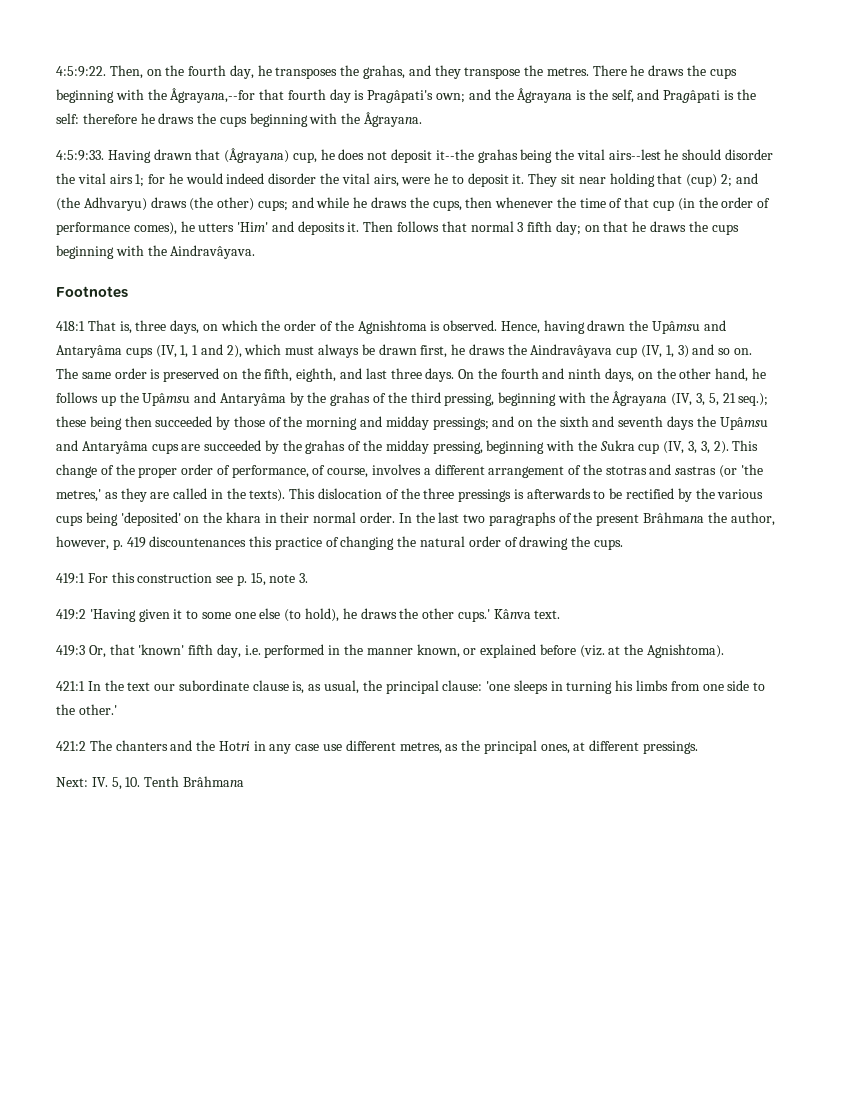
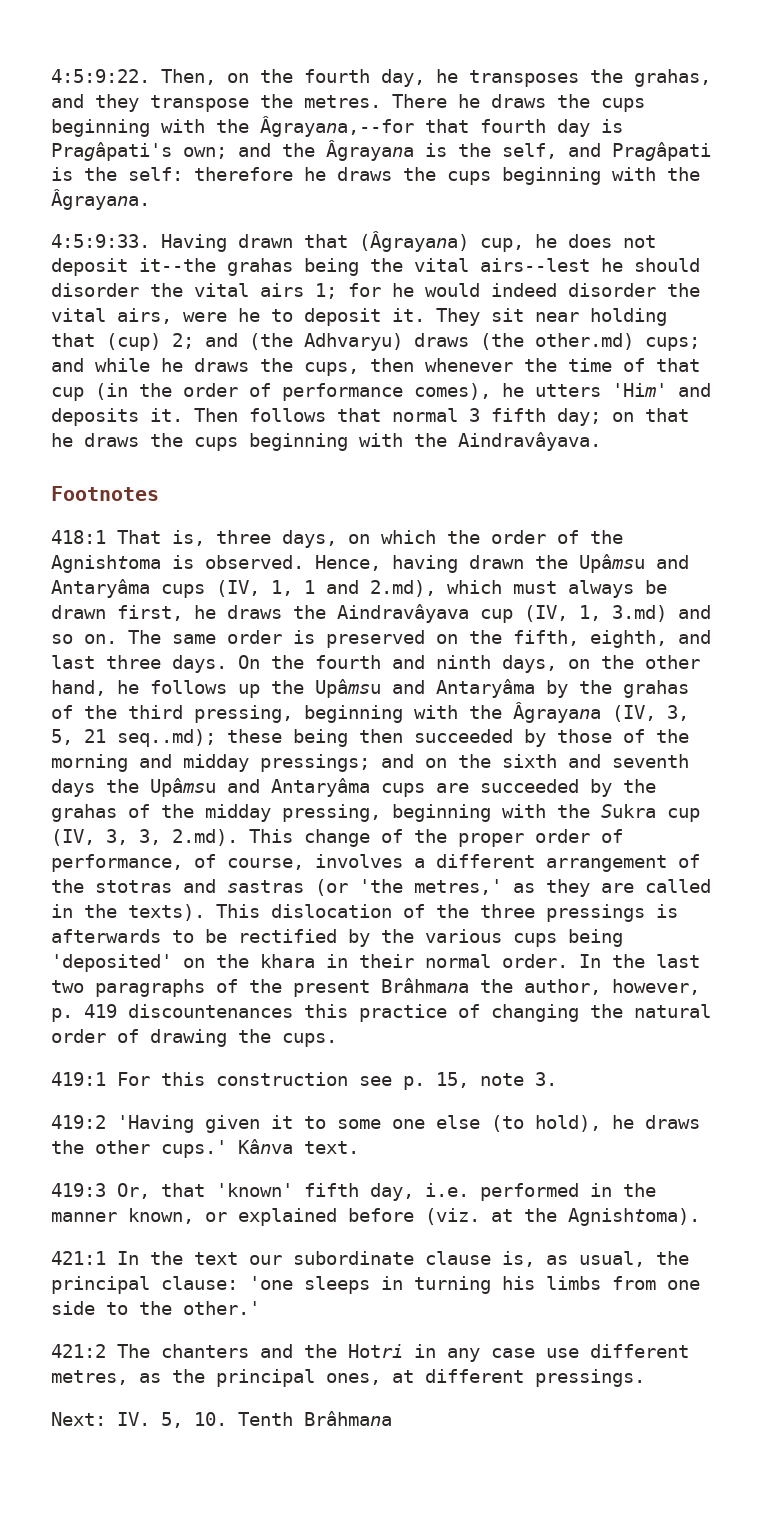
- They sit near holding that (cup) 2; and (the Adhvaryu) draws (the other) cups; and while he draws the cups, then whenever the time of that cup (in the order of performance comes), he utters 'Him' and deposits it.
+ They sit near holding that (cup) 2; and (the Adhvaryu) draws (the other.md) cups; and while he draws the cups, then whenever the time of that cup (in the order of performance comes), he utters 'Him' and deposits it.
- Hence, having drawn the Upâmsu and Antaryâma cups (IV, 1, 1 and 2), which must always be drawn first, he draws the Aindravâyava cup (IV, 1, 3) and so on.
+ Hence, having drawn the Upâmsu and Antaryâma cups (IV, 1, 1 and 2.md), which must always be drawn first, he draws the Aindravâyava cup (IV, 1, 3.md) and so on.
- On the fourth and ninth days, on the other hand, he follows up the Upâmsu and Antaryâma by the grahas of the third pressing, beginning with the Âgrayana (IV, 3, 5, 21 seq.);
+ On the fourth and ninth days, on the other hand, he follows up the Upâmsu and Antaryâma by the grahas of the third pressing, beginning with the Âgrayana (IV, 3, 5, 21 seq..md);
- and on the sixth and seventh days the Upâmsu and Antaryâma cups are succeeded by the grahas of the midday pressing, beginning with the Sukra cup (IV, 3, 3, 2). This change of the proper order of performance, of course, involves a different arrangement of the stotras and sastras (or 'the metres,' as they are called in the texts).
+ and on the sixth and seventh days the Upâmsu and Antaryâma cups are succeeded by the grahas of the midday pressing, beginning with the Sukra cup (IV, 3, 3, 2.md). This change of the proper order of performance, of course, involves a different arrangement of the stotras and sastras (or 'the metres,' as they are called in the texts).

